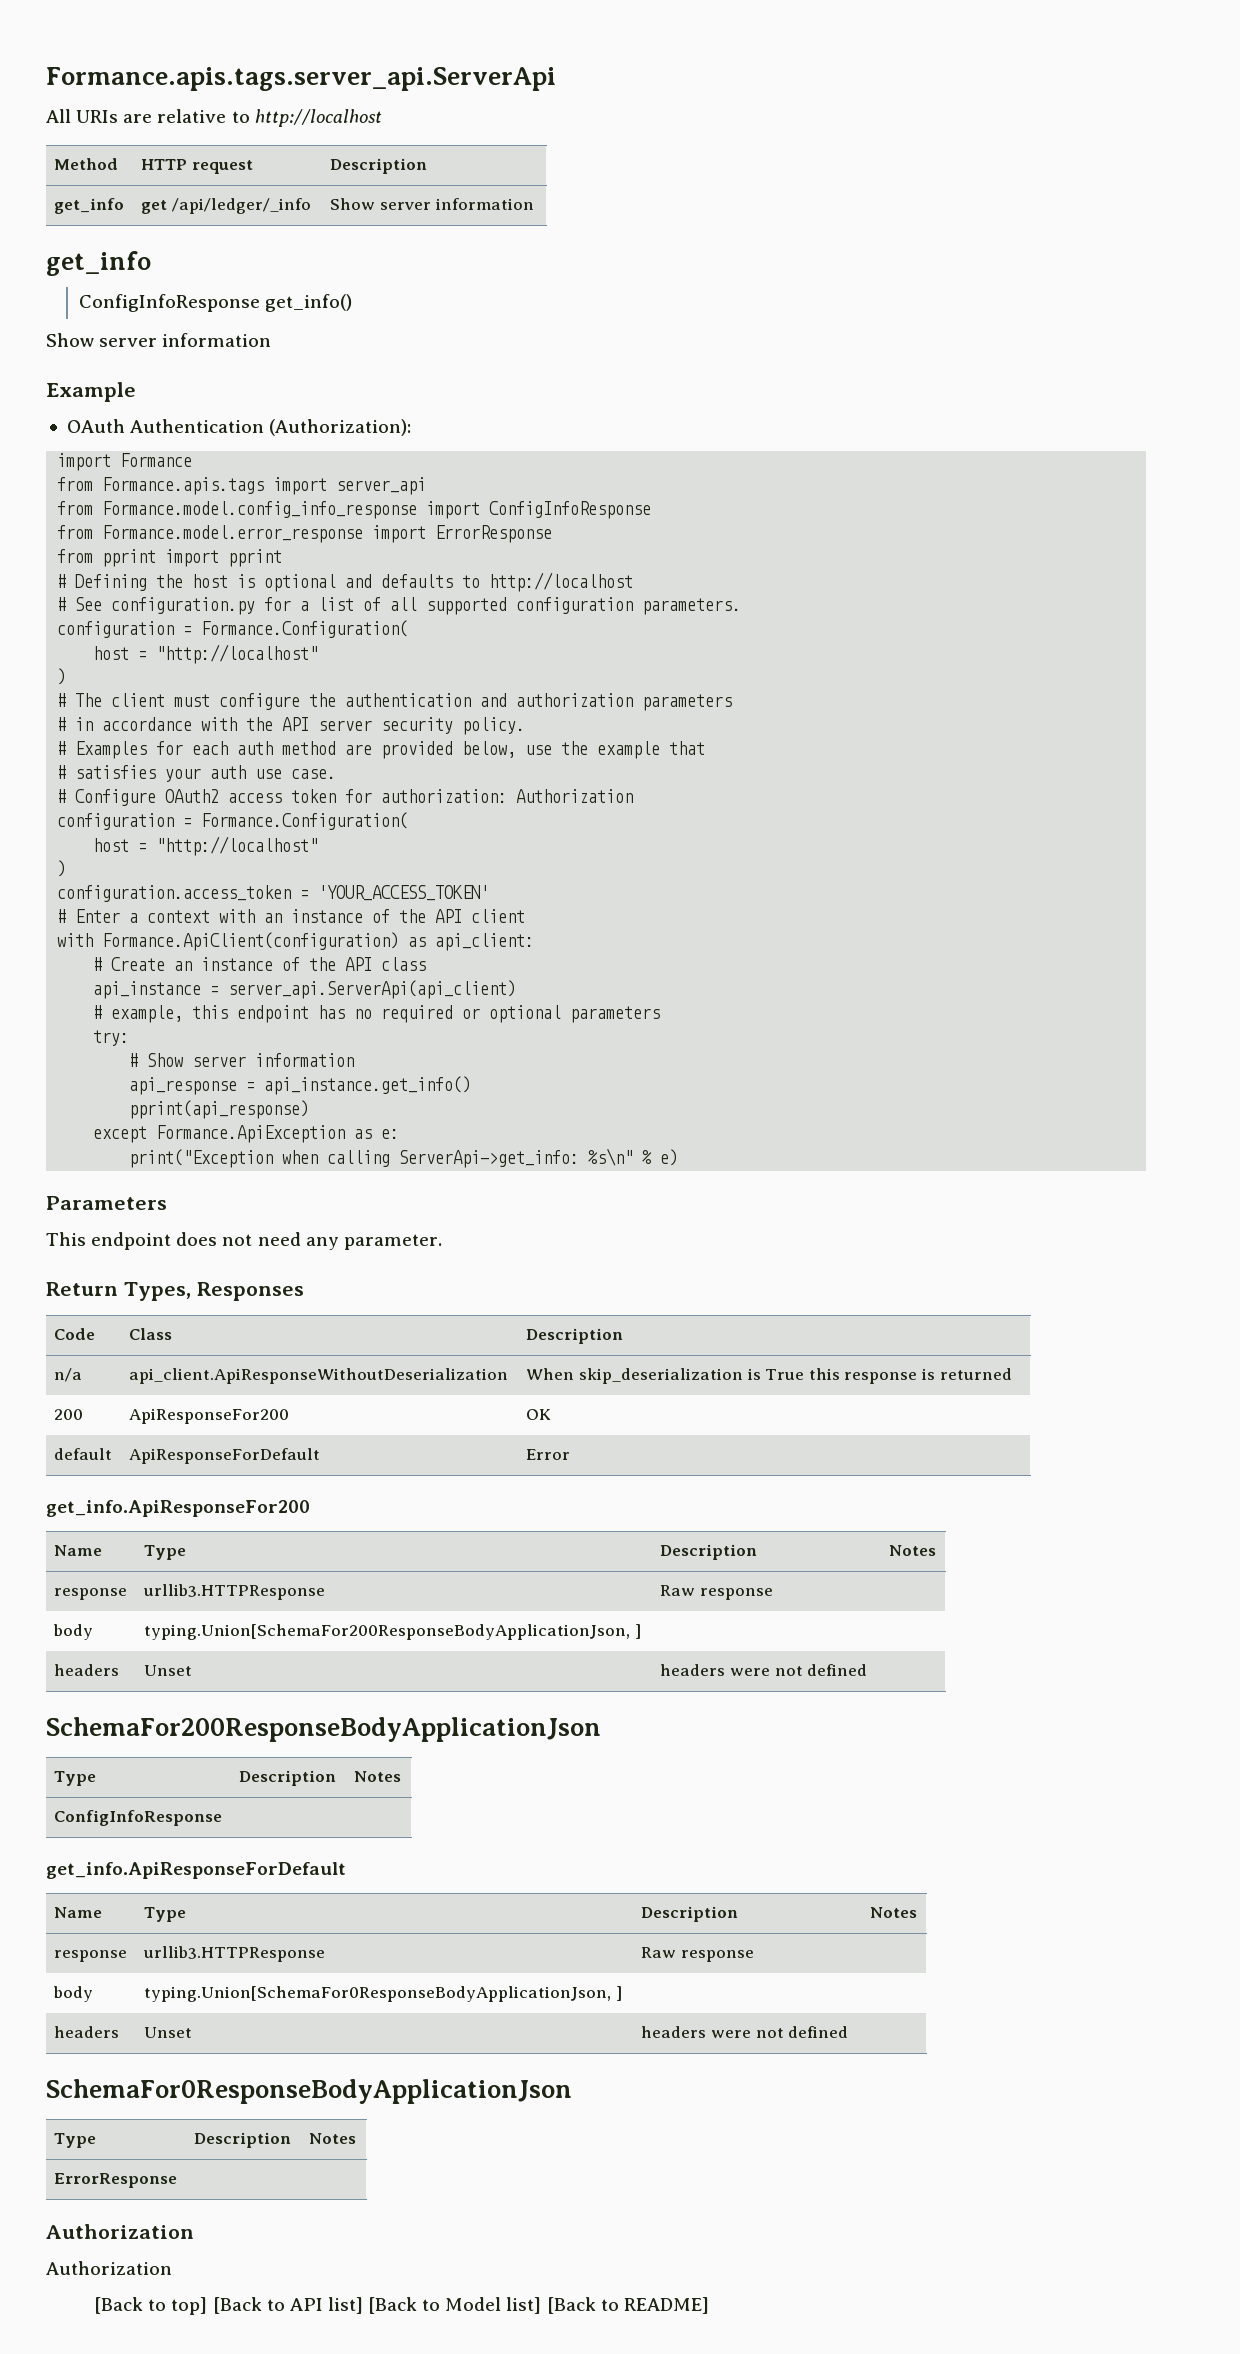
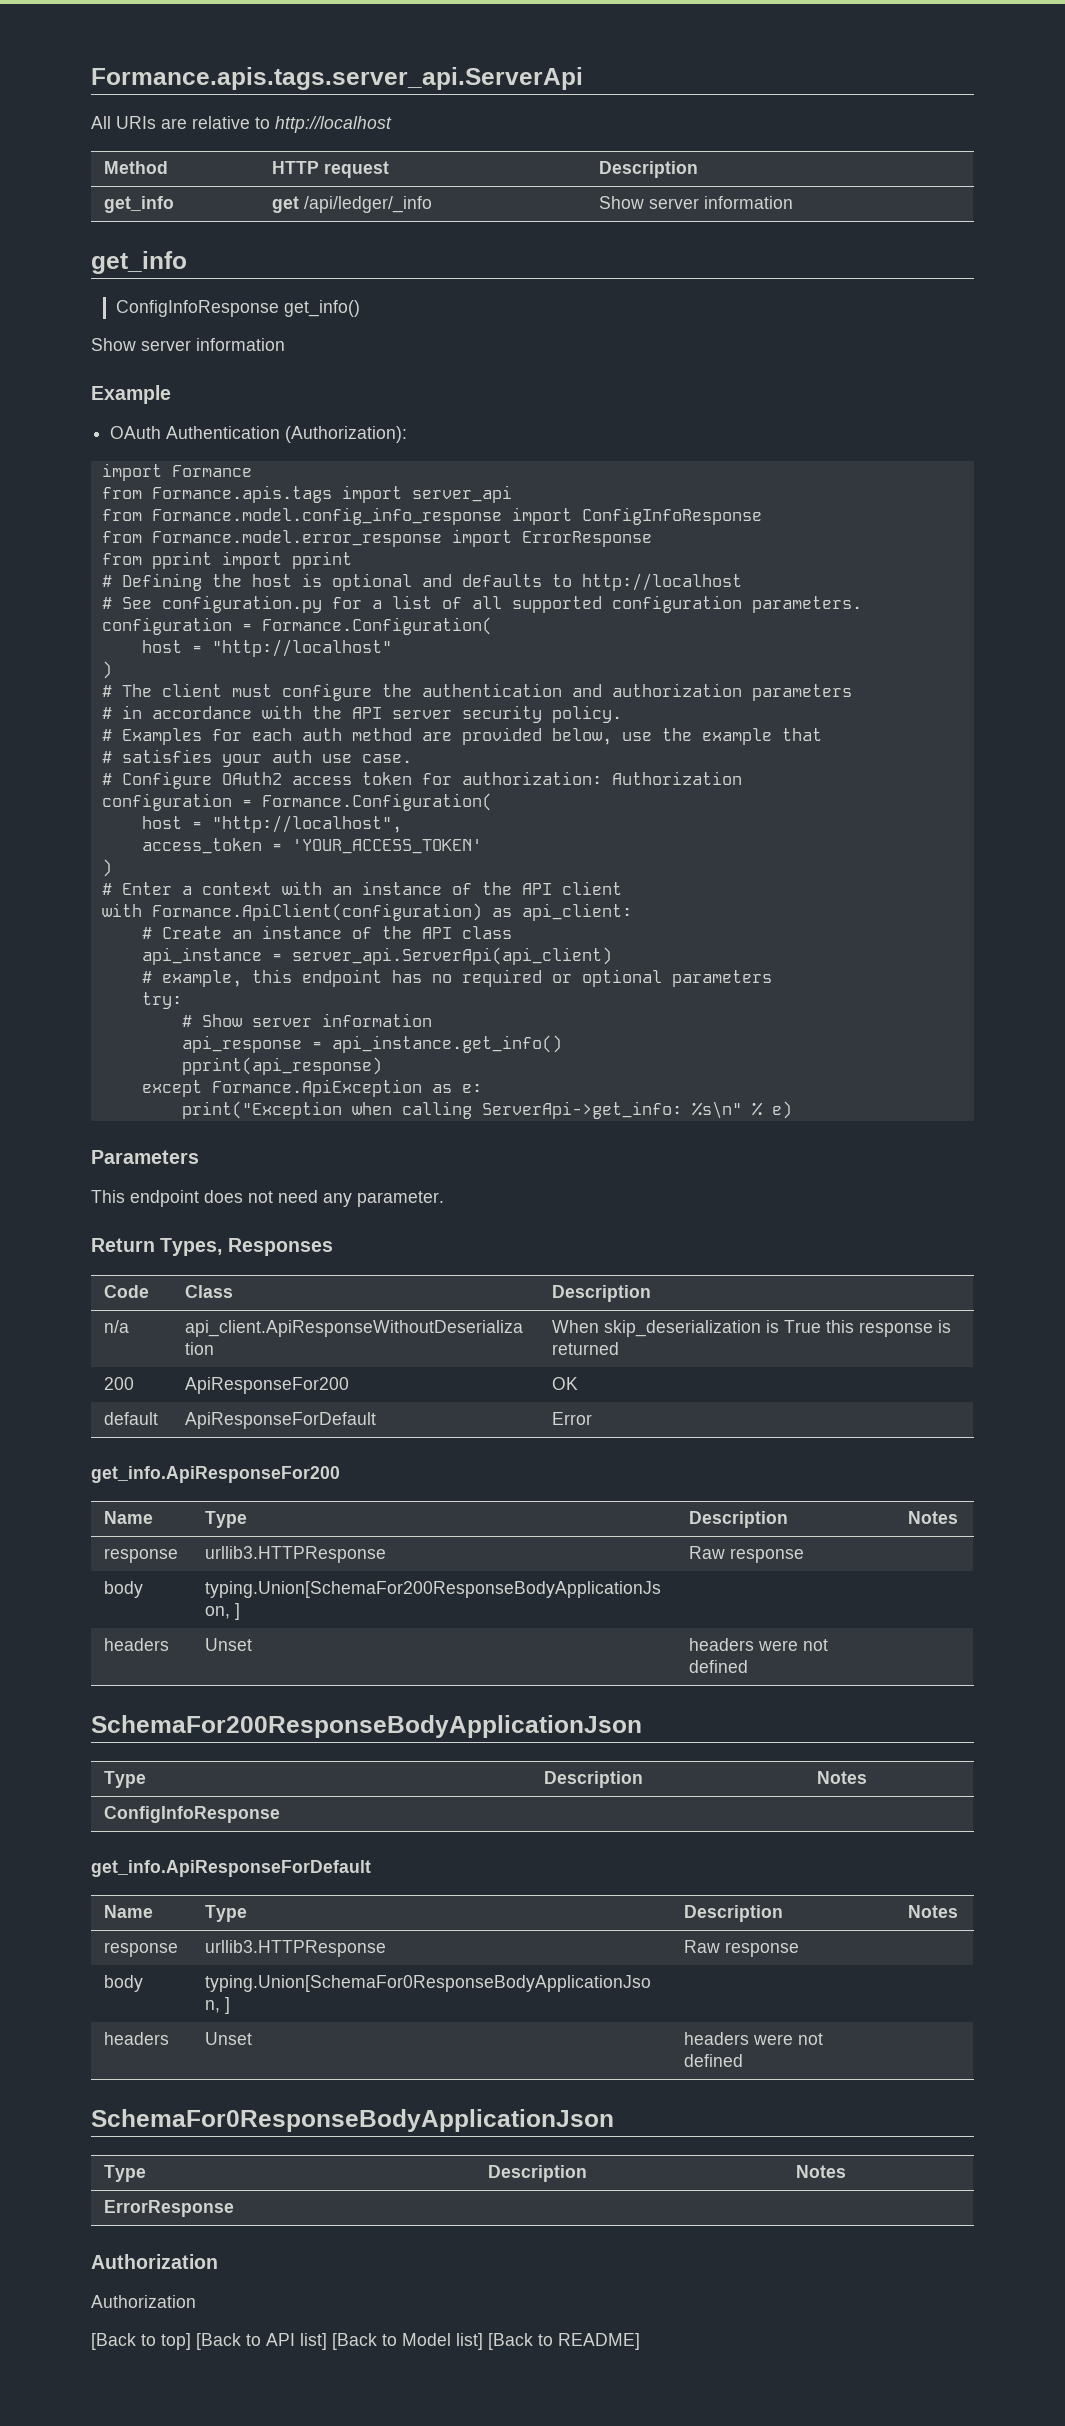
  # Configure OAuth2 access token for authorization: Authorization
  configuration = Formance.Configuration(
- host = "http://localhost"
+ host = "http://localhost",
+ access_token = 'YOUR_ACCESS_TOKEN'
  )
- configuration.access_token = 'YOUR_ACCESS_TOKEN'

